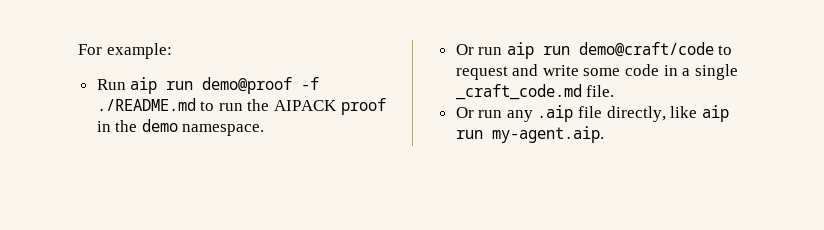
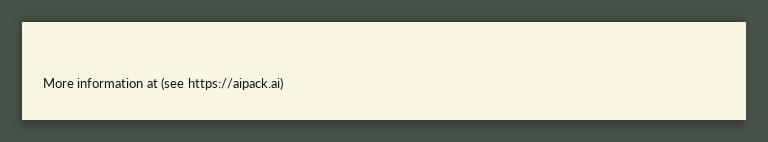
- For example:
- Run aip run demo@proof -f ./README.md to run the AIPACK proof in the demo namespace.
- Or run aip run demo@craft/code to request and write some code in a single _craft_code.md file.
- Or run any .aip file directly, like aip run my-agent.aip.
+ More information at (see https://aipack.ai)

